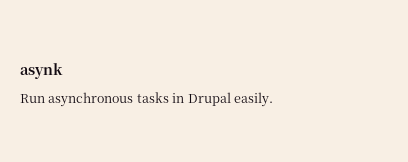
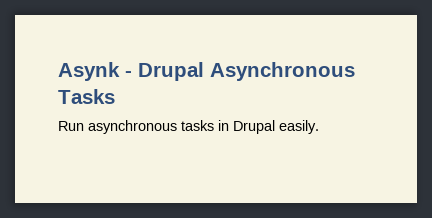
- asynk
+ Asynk - Drupal Asynchronous Tasks

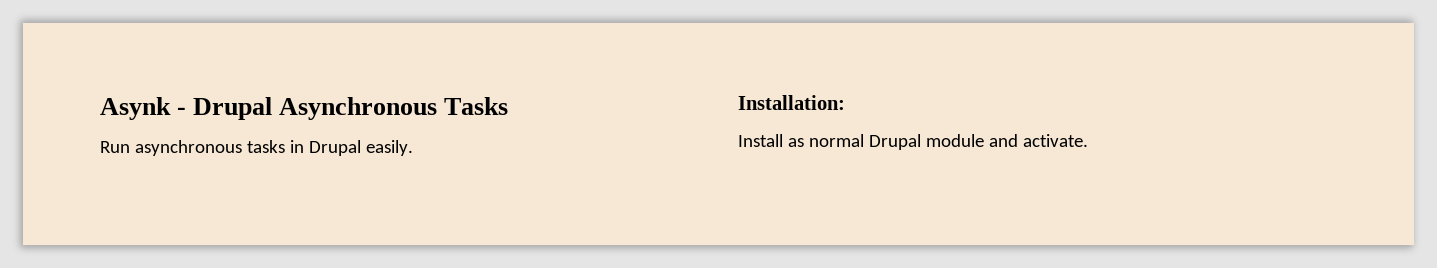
+ Installation:
+ Install as normal Drupal module and activate.

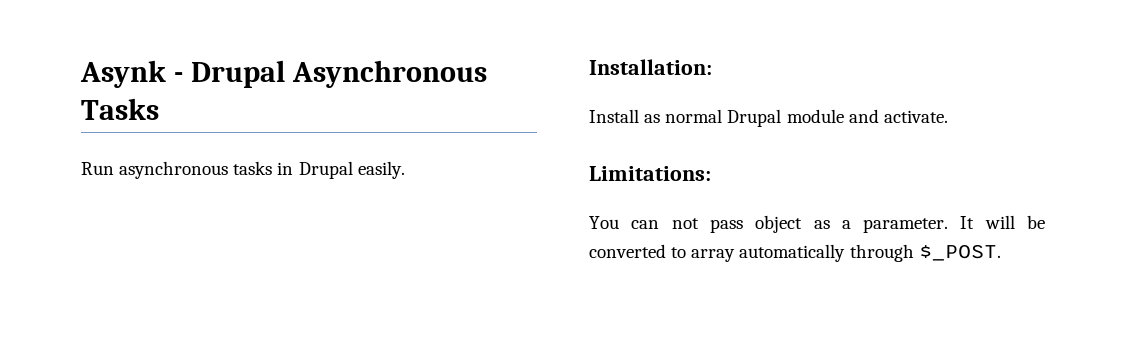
+ Limitations:
+ You can not pass object as a parameter. It will be converted to array automatically through $_POST.

